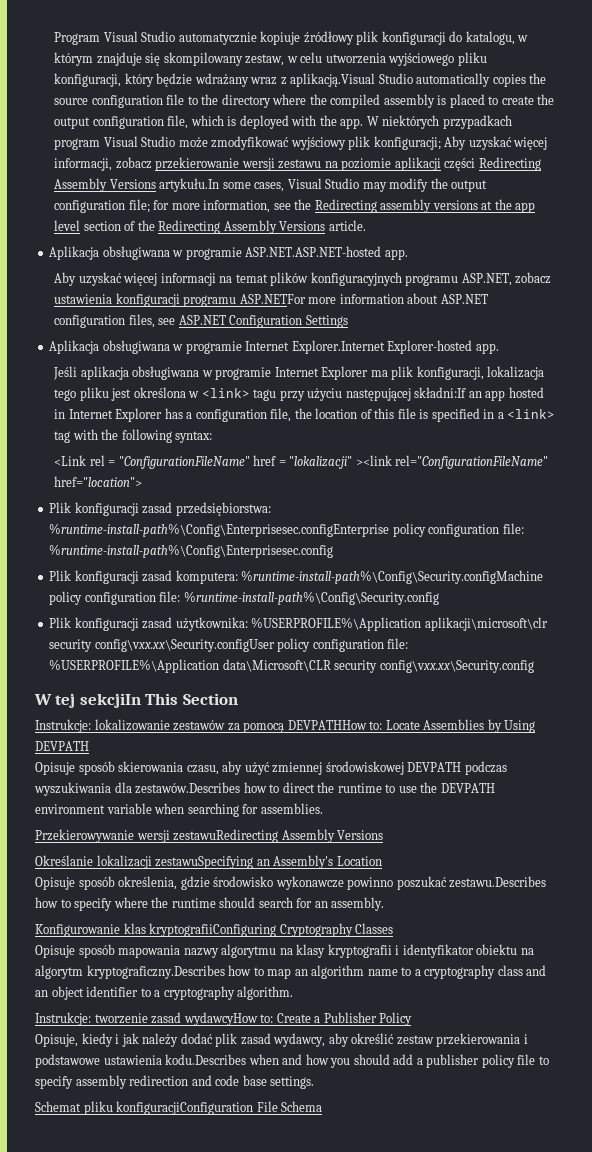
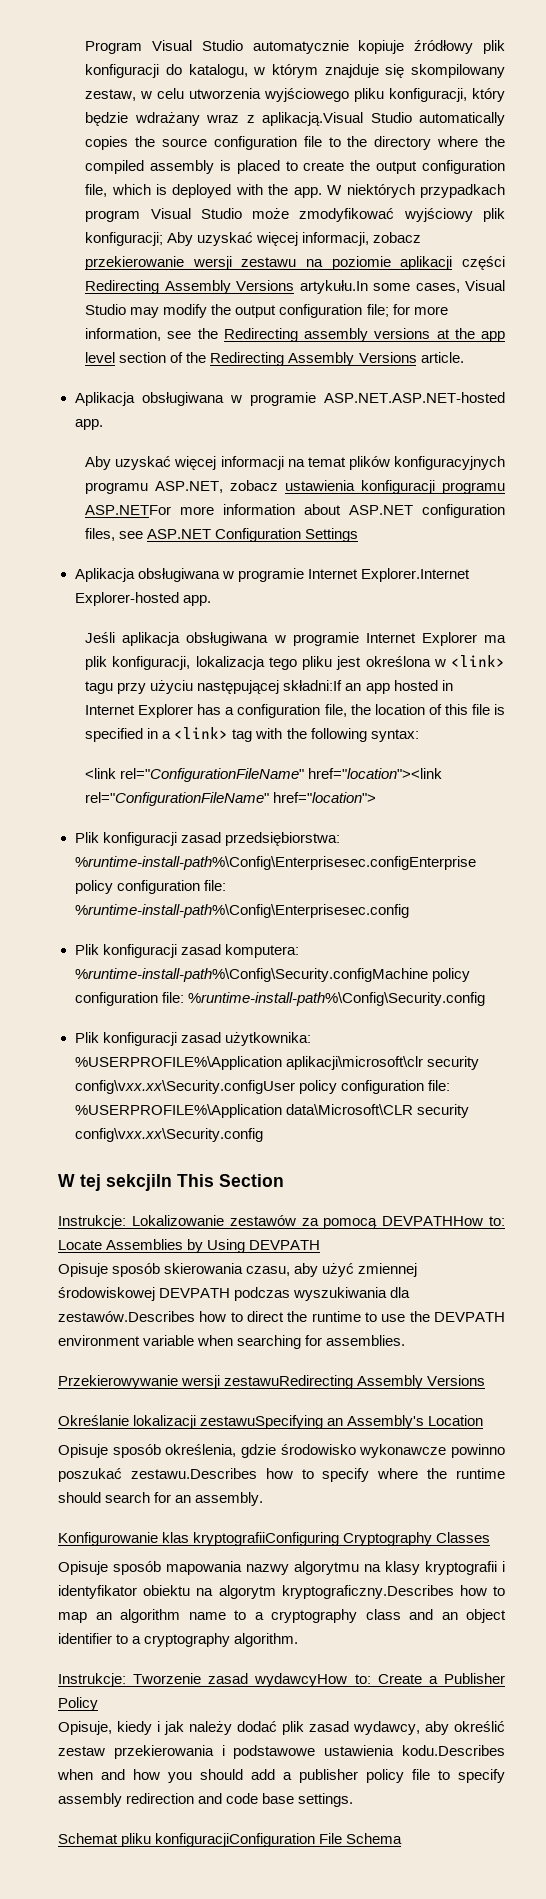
- <Link rel = "ConfigurationFileName" href = "lokalizacji" ><link rel="ConfigurationFileName" href="location">
+ <link rel="ConfigurationFileName" href="location"><link rel="ConfigurationFileName" href="location">
- Instrukcje: lokalizowanie zestawów za pomocą DEVPATHHow to: Locate Assemblies by Using DEVPATH
+ Instrukcje: Lokalizowanie zestawów za pomocą DEVPATHHow to: Locate Assemblies by Using DEVPATH
- Instrukcje: tworzenie zasad wydawcyHow to: Create a Publisher Policy
+ Instrukcje: Tworzenie zasad wydawcyHow to: Create a Publisher Policy

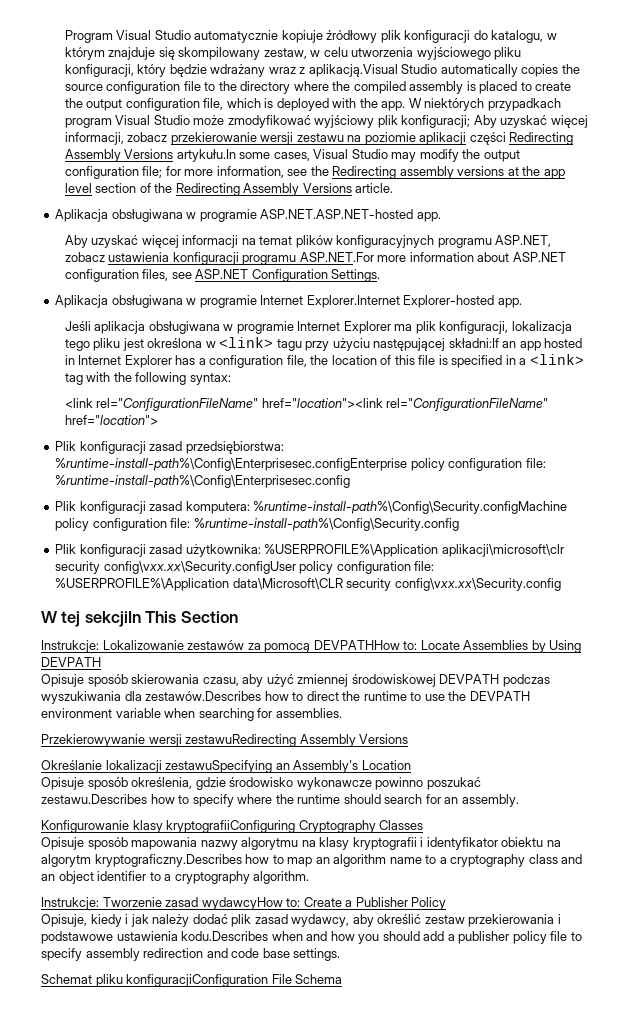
- Aby uzyskać więcej informacji na temat plików konfiguracyjnych programu ASP.NET, zobacz ustawienia konfiguracji programu ASP.NETFor more information about ASP.NET configuration files, see ASP.NET Configuration Settings
+ Aby uzyskać więcej informacji na temat plików konfiguracyjnych programu ASP.NET, zobacz ustawienia konfiguracji programu ASP.NET.For more information about ASP.NET configuration files, see ASP.NET Configuration Settings.
- Konfigurowanie klas kryptografiiConfiguring Cryptography Classes
+ Konfigurowanie klasy kryptografiiConfiguring Cryptography Classes

